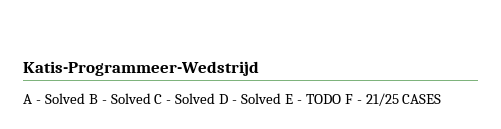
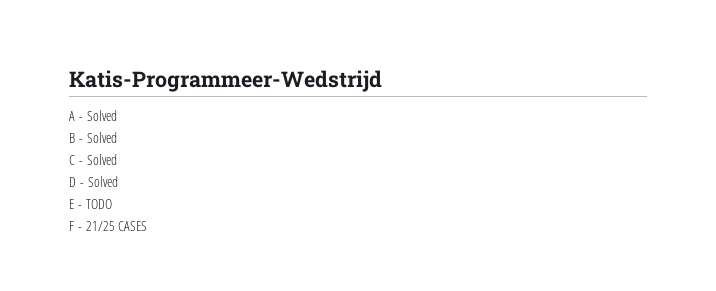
- A - Solved B - Solved C - Solved D - Solved E - TODO F - 21/25 CASES
+ A - Solved
+ B - Solved
+ C - Solved
+ D - Solved
+ E - TODO
+ F - 21/25 CASES

